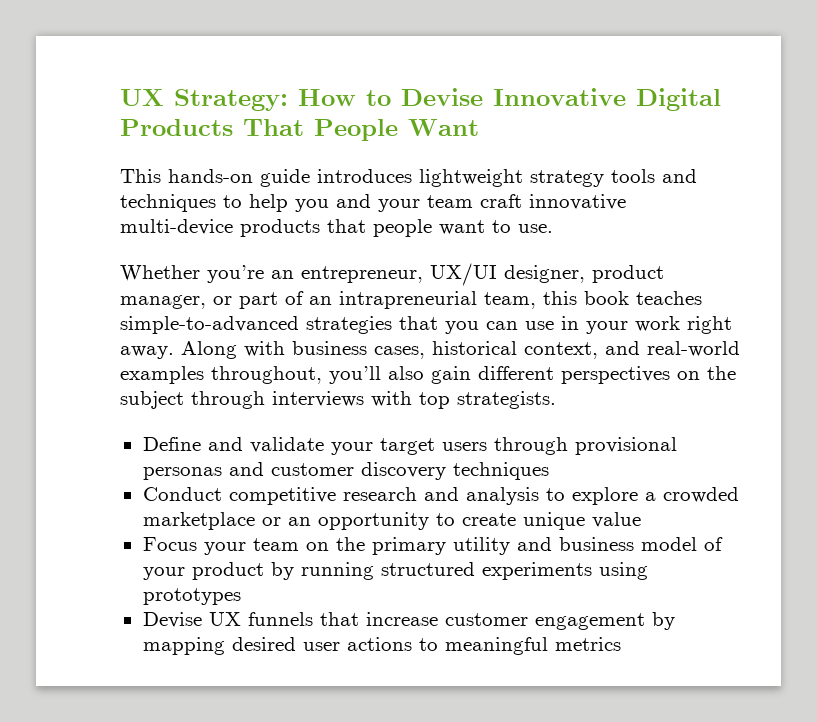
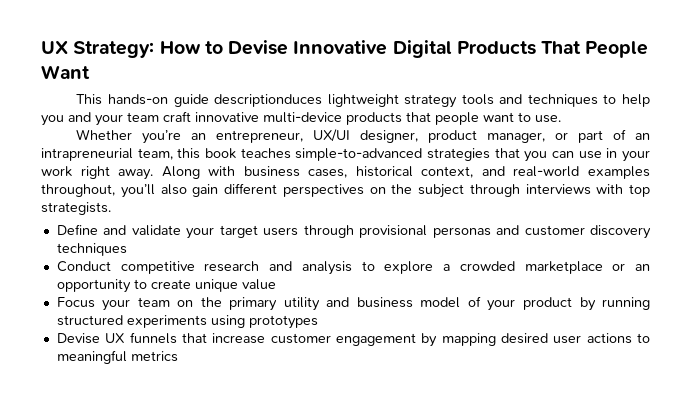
- This hands-on guide introduces lightweight strategy tools and techniques to help you and your team craft innovative multi-device products that people want to use.
+ This hands-on guide descriptionduces lightweight strategy tools and techniques to help you and your team craft innovative multi-device products that people want to use.

